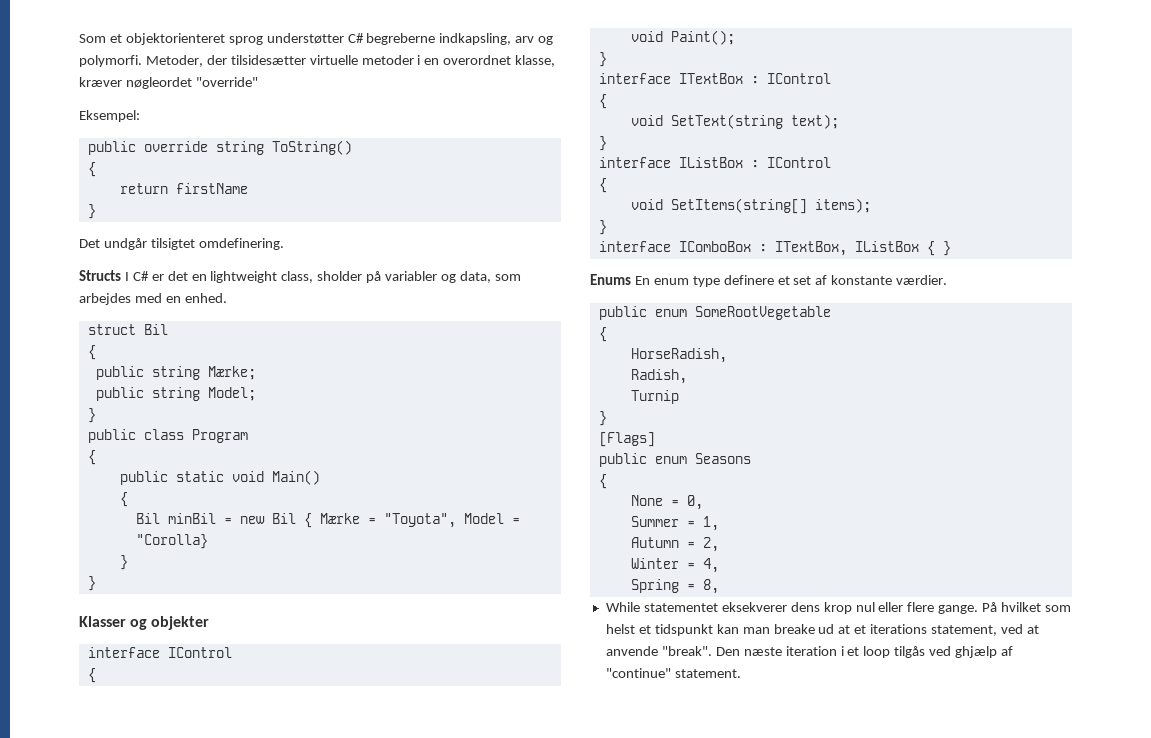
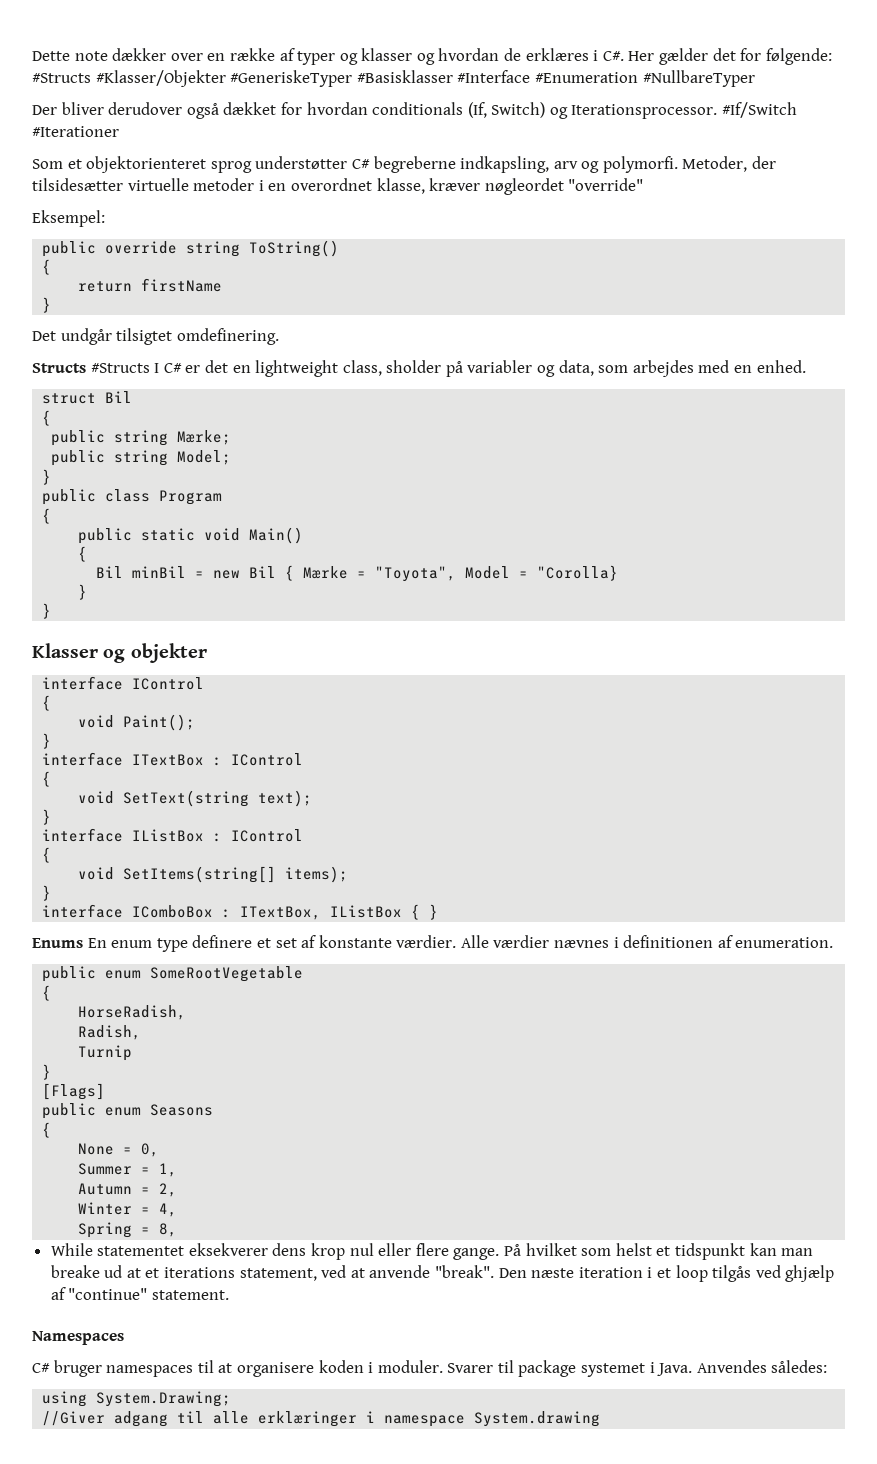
+ Dette note dækker over en række af typer og klasser og hvordan de erklæres i C#. Her gælder det for følgende: #Structs #Klasser/Objekter #GeneriskeTyper #Basisklasser #Interface #Enumeration #NullbareTyper
+ Der bliver derudover også dækket for hvordan conditionals (If, Switch) og Iterationsprocessor. #If/Switch #Iterationer
- Structs I C# er det en lightweight class, sholder på variabler og data, som arbejdes med en enhed.
+ Structs #Structs I C# er det en lightweight class, sholder på variabler og data, som arbejdes med en enhed.
+ Alle værdier nævnes i definitionen af enumeration.
+ Namespaces
+ C# bruger namespaces til at organisere koden i moduler. Svarer til package systemet i Java. Anvendes således:
+ using System.Drawing;
+ //Giver adgang til alle erklæringer i namespace System.drawing

